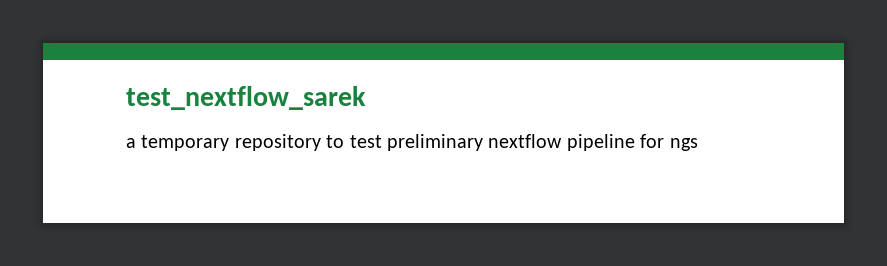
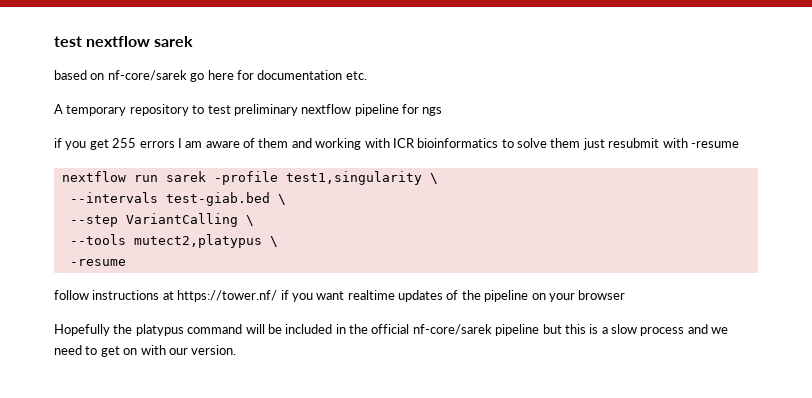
- test_nextflow_sarek
- a temporary repository to test preliminary nextflow pipeline for ngs
+ test nextflow sarek
+ based on nf-core/sarek go here for documentation etc.
+ A temporary repository to test preliminary nextflow pipeline for ngs
+ if you get 255 errors I am aware of them and working with ICR bioinformatics to solve them just resubmit with -resume
+ nextflow run sarek -profile test1,singularity \
+ --intervals test-giab.bed \
+ --step VariantCalling \
+ --tools mutect2,platypus \
+ -resume
+ follow instructions at https://tower.nf/ if you want realtime updates of the pipeline on your browser
+ Hopefully the platypus command will be included in the official nf-core/sarek pipeline but this is a slow process and we need to get on with our version.

